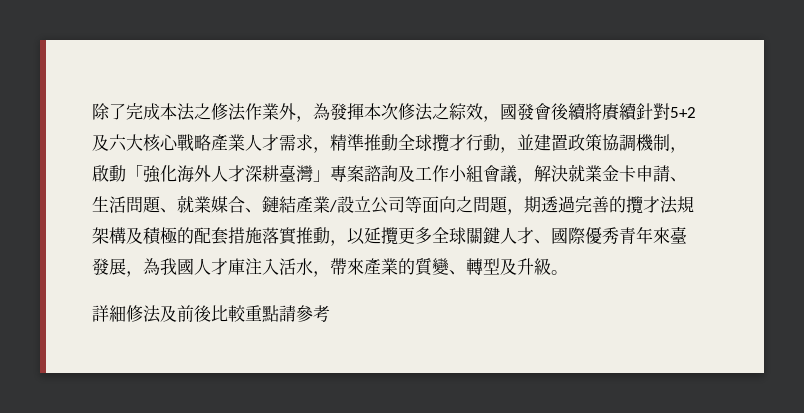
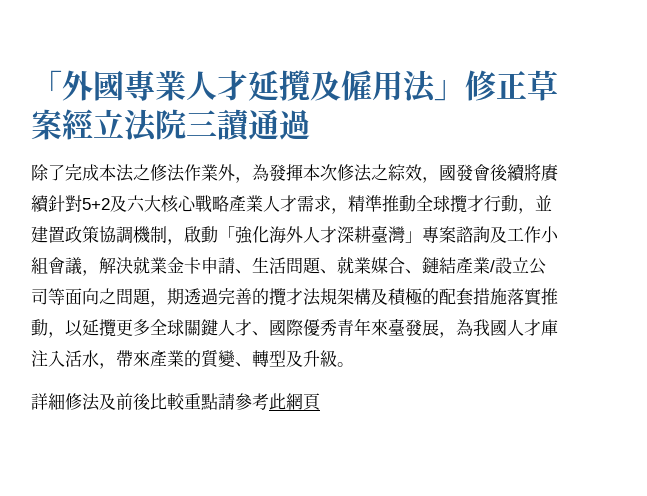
+ 「外國專業人才延攬及僱用法」修正草案經立法院三讀通過
- 詳細修法及前後比較重點請參考
+ 詳細修法及前後比較重點請參考此網頁

